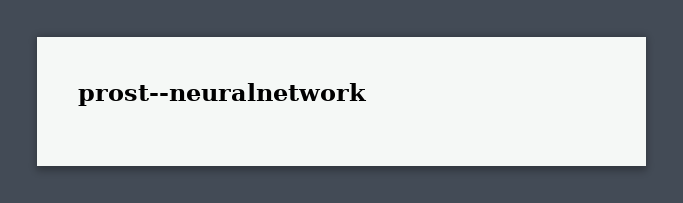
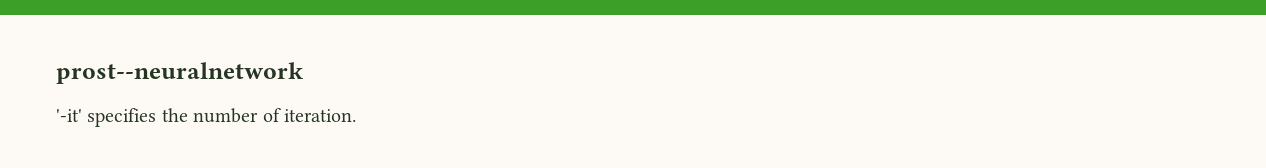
+ '-it' specifies the number of iteration.

